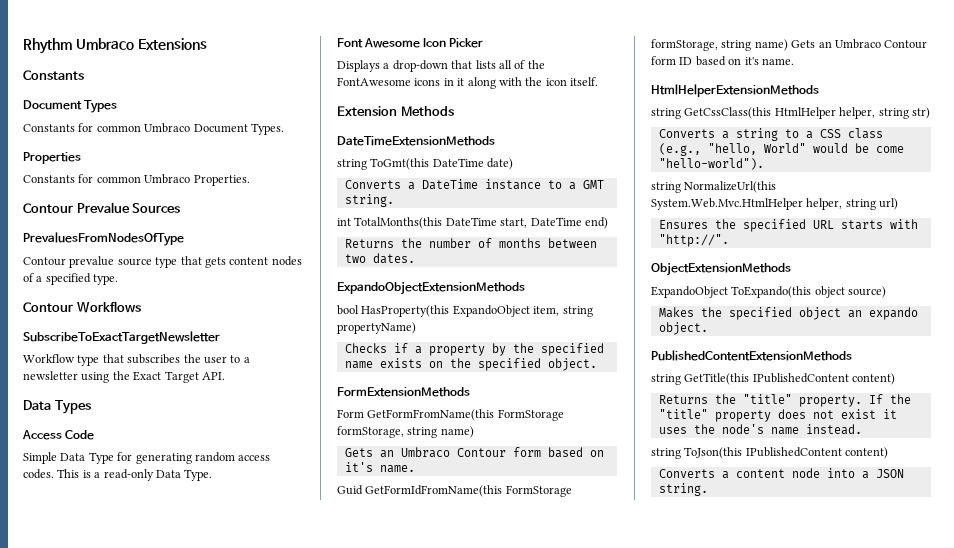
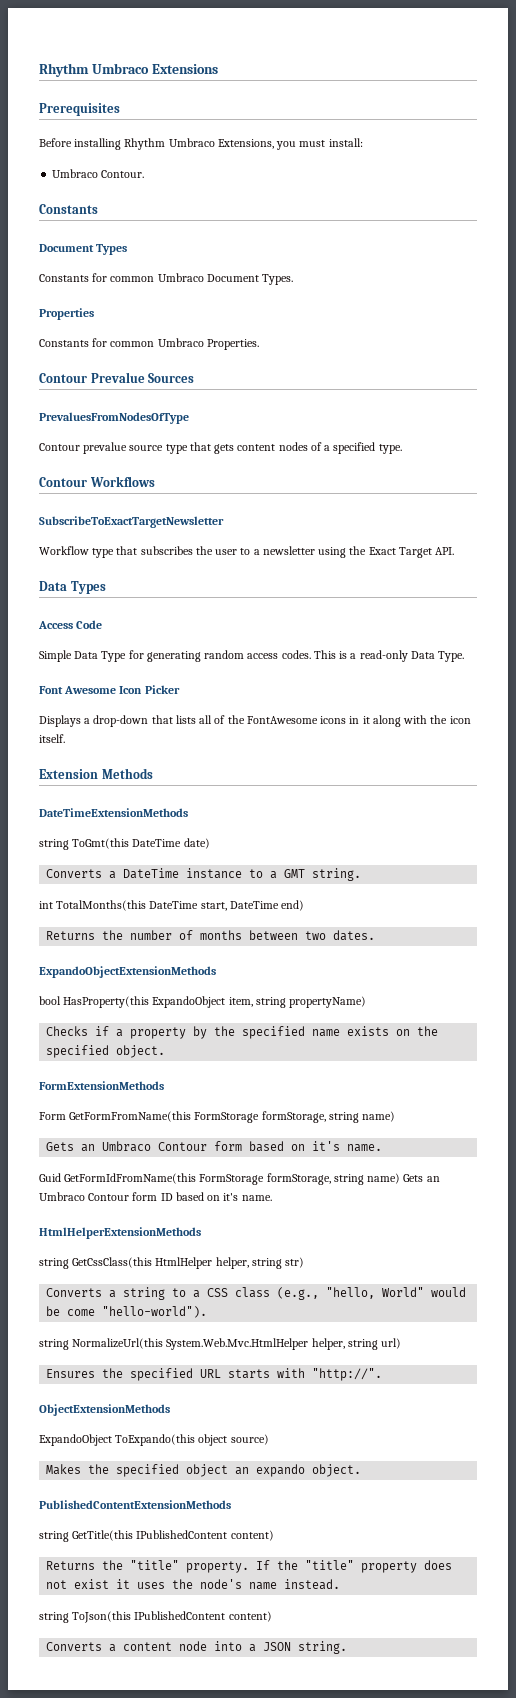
+ Prerequisites
+ Before installing Rhythm Umbraco Extensions, you must install:
+ Umbraco Contour.

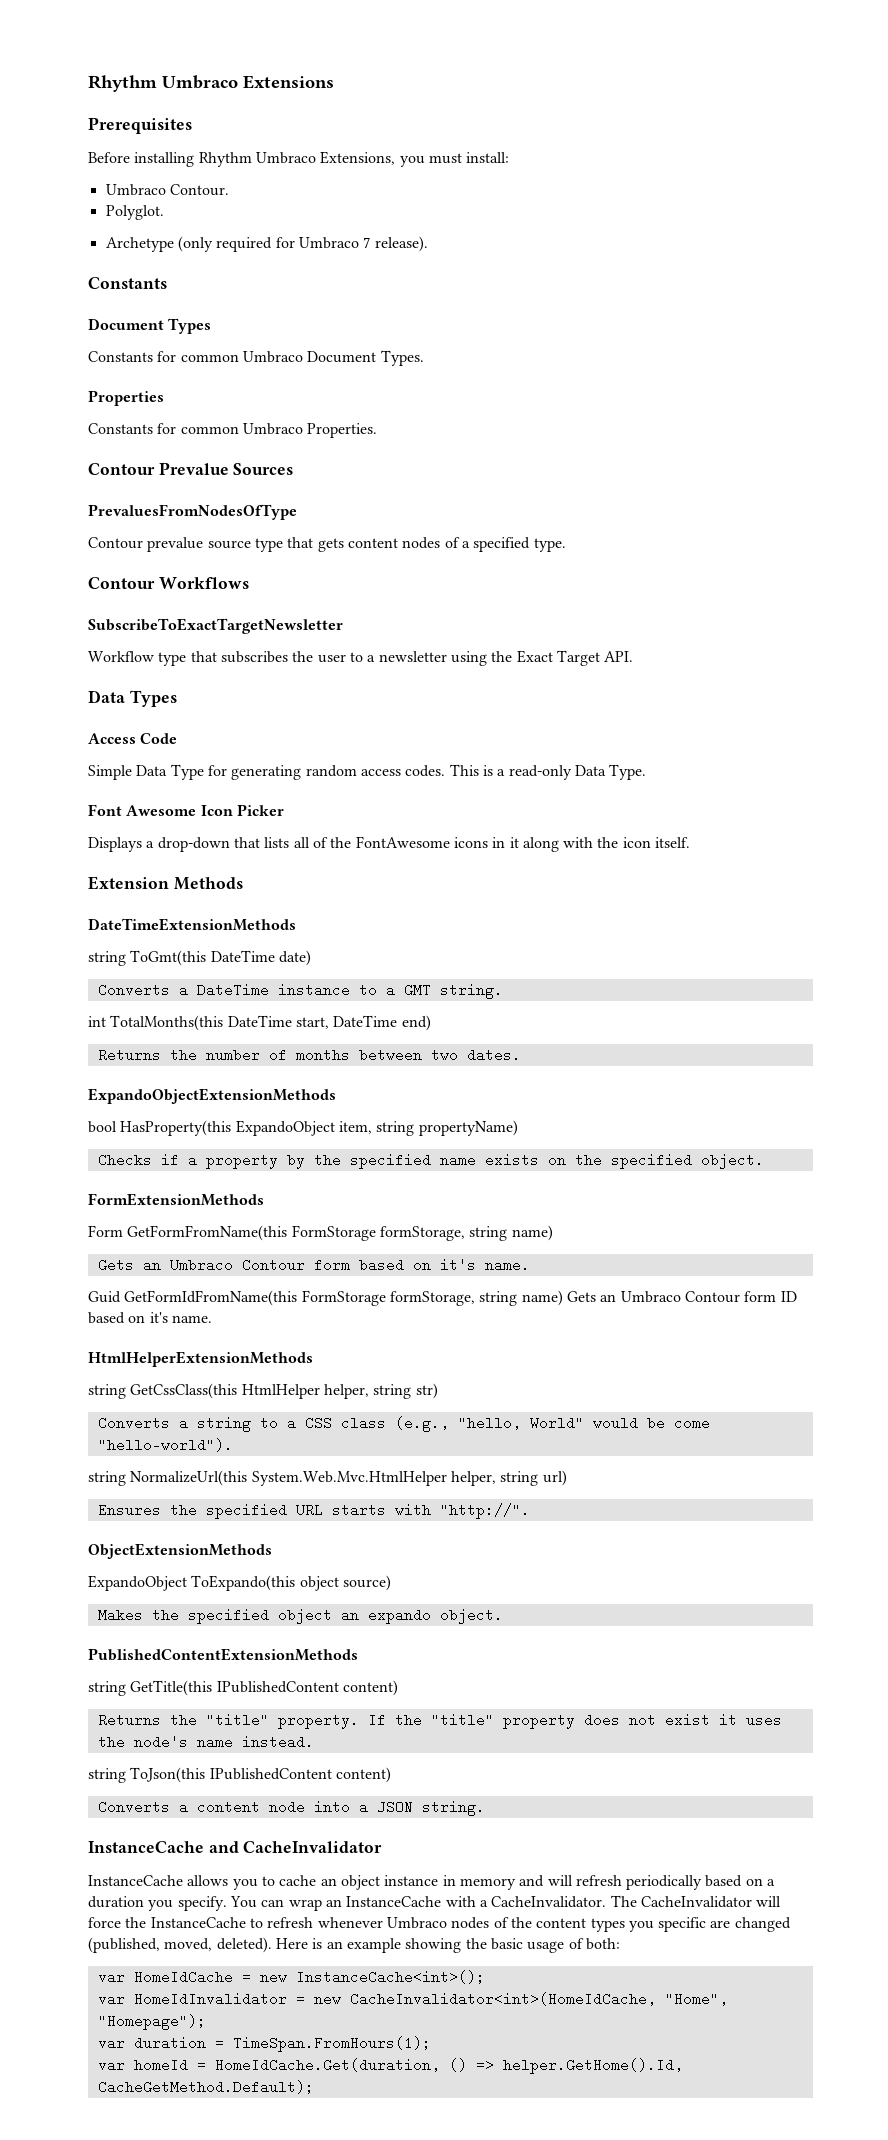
+ Polyglot.
+ Archetype (only required for Umbraco 7 release).
+ InstanceCache and CacheInvalidator
+ InstanceCache allows you to cache an object instance in memory and will refresh periodically based on a duration you specify. You can wrap an InstanceCache with a CacheInvalidator. The CacheInvalidator will force the InstanceCache to refresh whenever Umbraco nodes of the content types you specific are changed (published, moved, deleted). Here is an example showing the basic usage of both:
+ var HomeIdCache = new InstanceCache<int>();
+ var HomeIdInvalidator = new CacheInvalidator<int>(HomeIdCache, "Home", "Homepage");
+ var duration = TimeSpan.FromHours(1);
+ var homeId = HomeIdCache.Get(duration, () => helper.GetHome().Id, CacheGetMethod.Default);

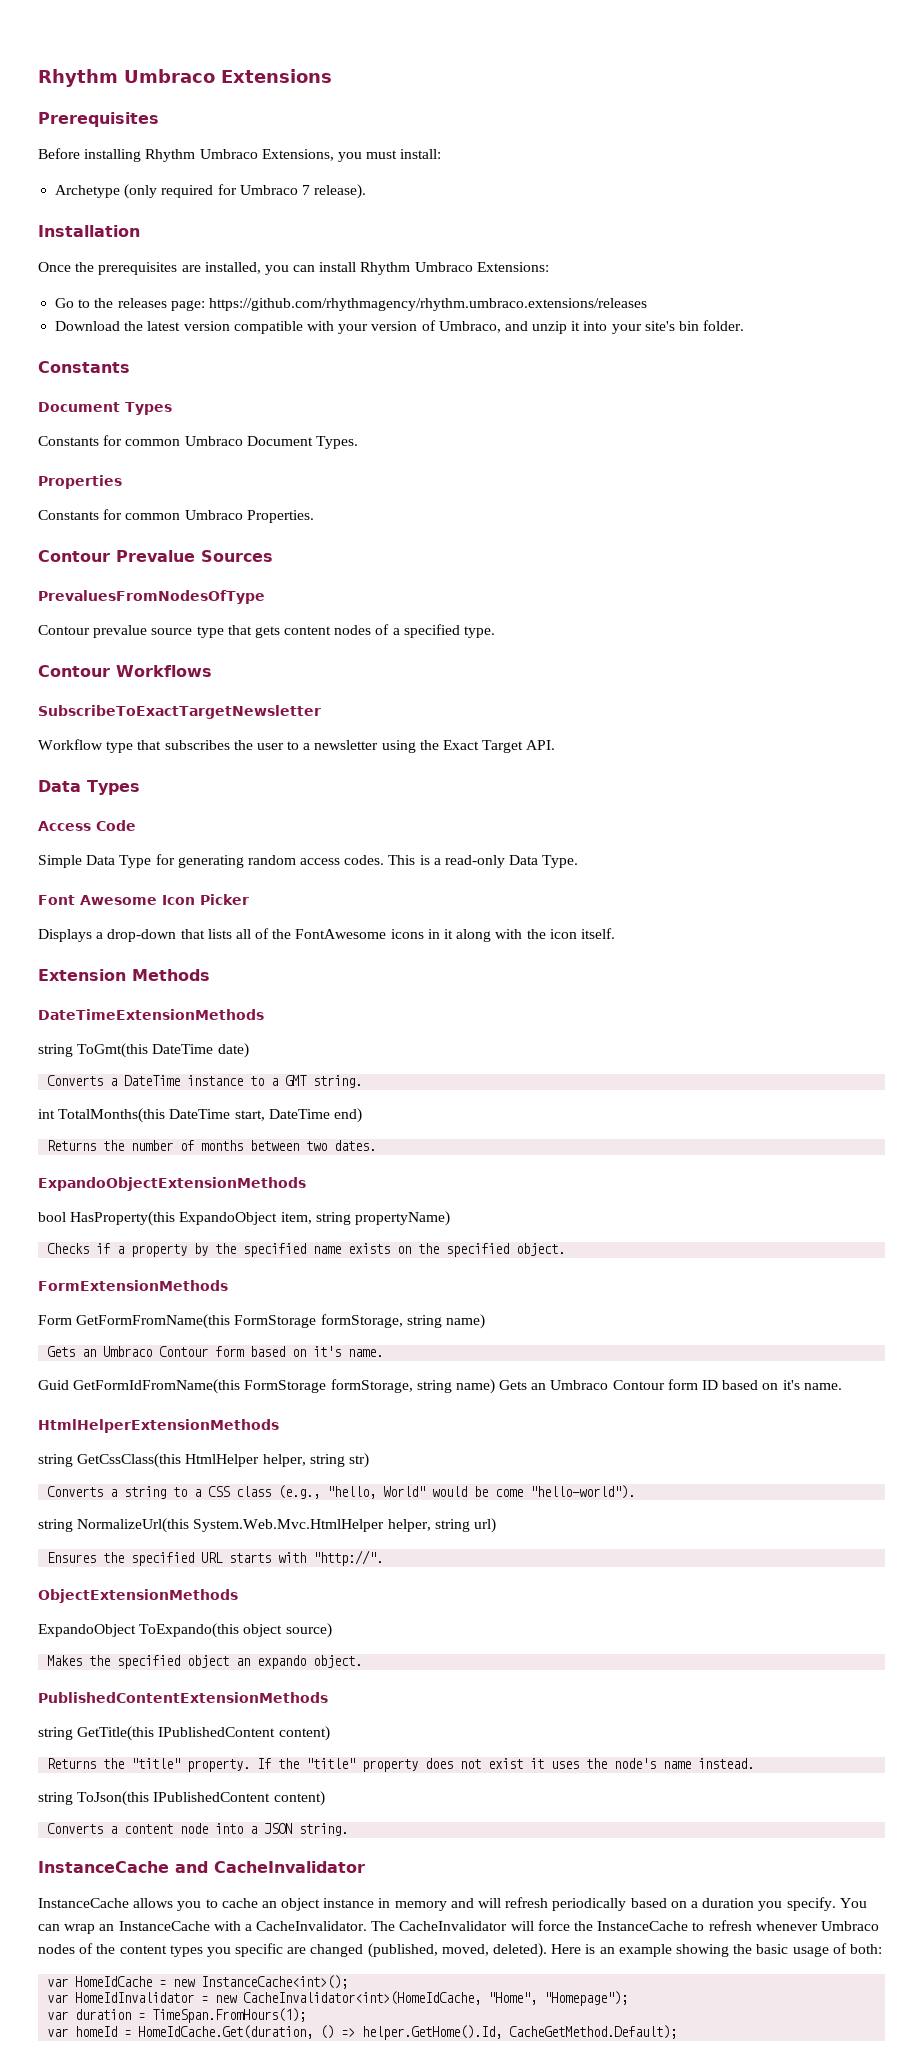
- Umbraco Contour.
- Polyglot.
+ Installation
+ Once the prerequisites are installed, you can install Rhythm Umbraco Extensions:
+ Go to the releases page: https://github.com/rhythmagency/rhythm.umbraco.extensions/releases
+ Download the latest version compatible with your version of Umbraco, and unzip it into your site's bin folder.

